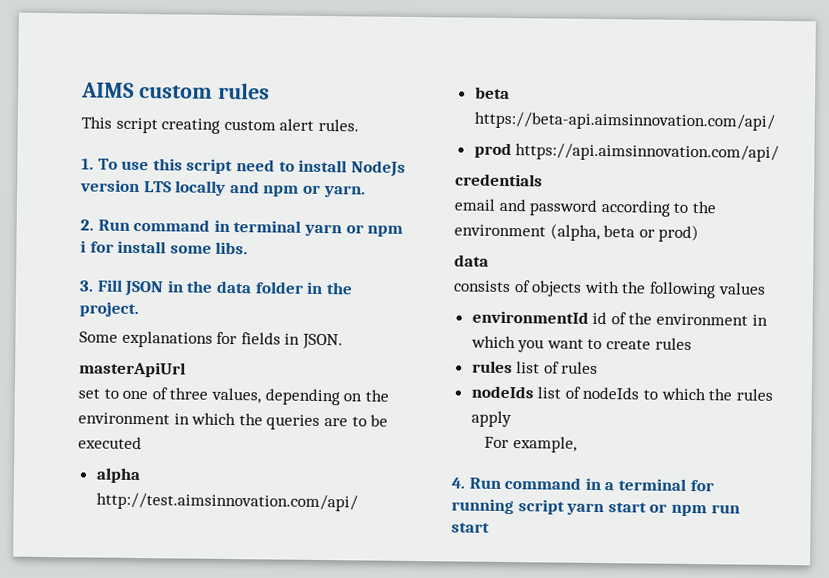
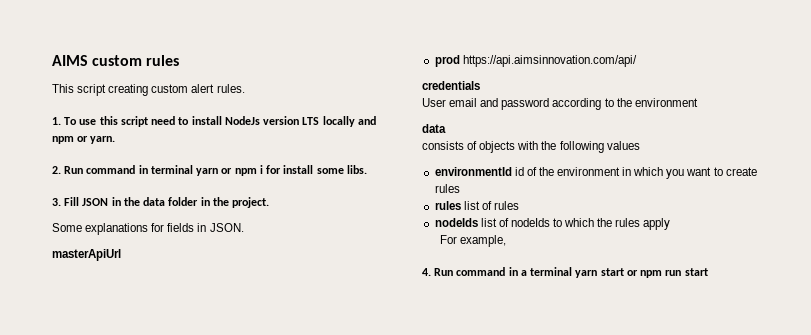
- set to one of three values, depending on the environment in which the queries are to be executed
- alpha http://test.aimsinnovation.com/api/
- beta https://beta-api.aimsinnovation.com/api/
- email and password according to the environment (alpha, beta or prod)
+ User email and password according to the environment
- 4. Run command in a terminal for running script yarn start or npm run start
+ 4. Run command in a terminal yarn start or npm run start

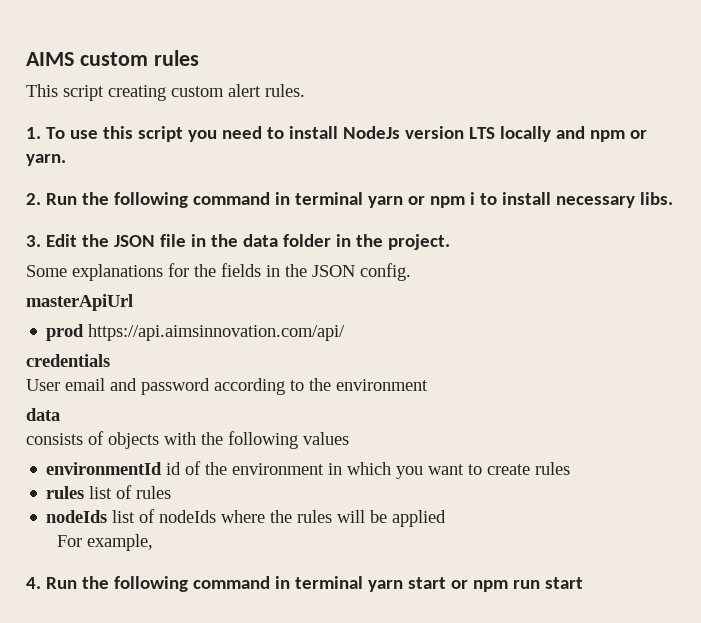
- 1. To use this script need to install NodeJs version LTS locally and npm or yarn.
+ 1. To use this script you need to install NodeJs version LTS locally and npm or yarn.
- 2. Run command in terminal yarn or npm i for install some libs.
+ 2. Run the following command in terminal yarn or npm i to install necessary libs.
- 3. Fill JSON in the data folder in the project.
+ 3. Edit the JSON file in the data folder in the project.
- Some explanations for fields in JSON.
+ Some explanations for the fields in the JSON config.
- nodeIds list of nodeIds to which the rules apply
+ nodeIds list of nodeIds where the rules will be applied
- 4. Run command in a terminal yarn start or npm run start
+ 4. Run the following command in terminal yarn start or npm run start

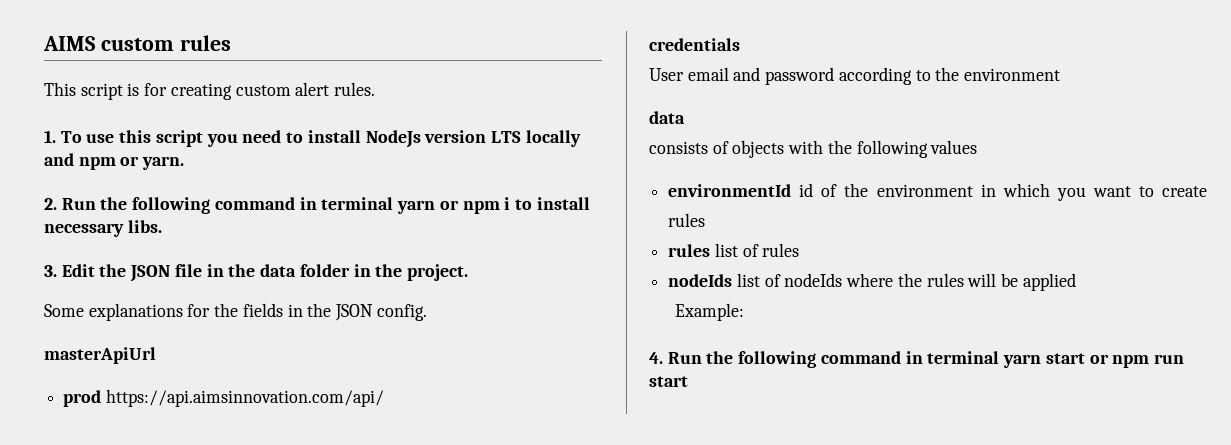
- This script creating custom alert rules.
+ This script is for creating custom alert rules.
- For example,
+ Example:

